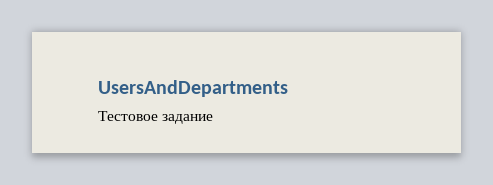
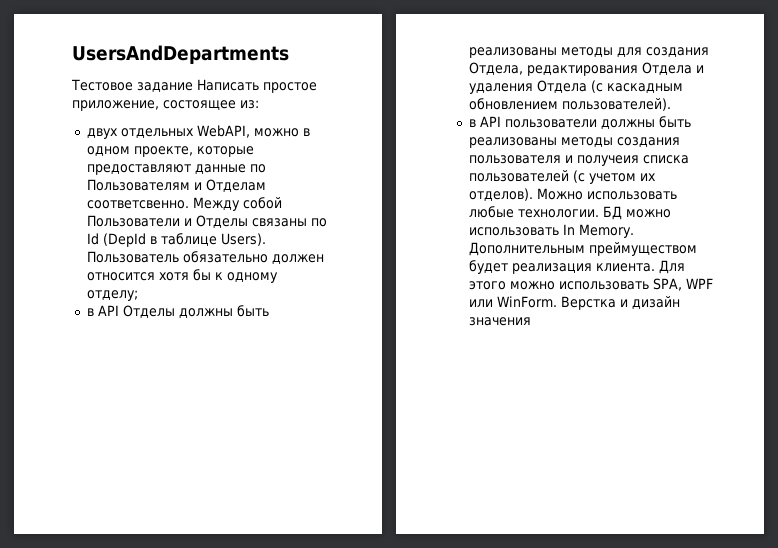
- Тестовое задание
+ Тестовое задание Написать простое приложение, состоящее из:
+ двух отдельных WebAPI, можно в одном проекте, которые предоставляют данные по Пользователям и Отделам соответсвенно. Между собой Пользователи и Отделы связаны по Id (DepId в таблице Users). Пользователь обязательно должен относится хотя бы к одному отделу;
+ в API Отделы должны быть реализованы методы для создания Отдела, редактирования Отдела и удаления Отдела (с каскадным обновлением пользователей).
+ в API пользователи должны быть реализованы методы создания пользователя и получеия списка пользователей (с учетом их отделов). Можно использовать любые технологии. БД можно использовать In Memory. Дополнительным преймуществом будет реализация клиента. Для этого можно использовать SPA, WPF или WinForm. Верстка и дизайн значения

